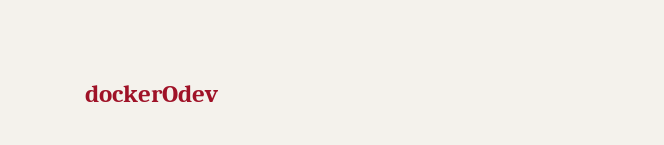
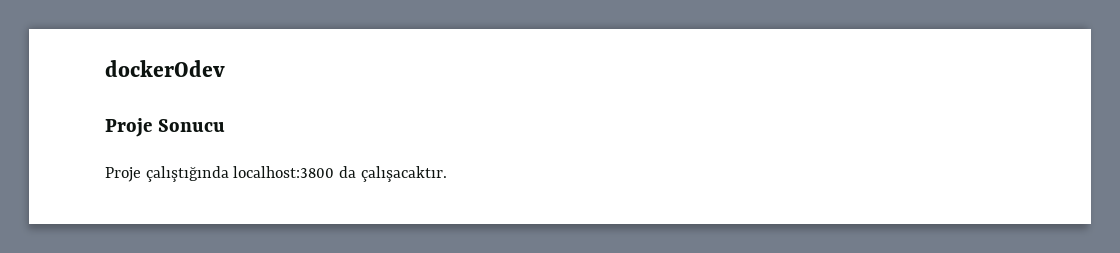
+ Proje Sonucu
+ Proje çalıştığında localhost:3800 da çalışacaktır.

